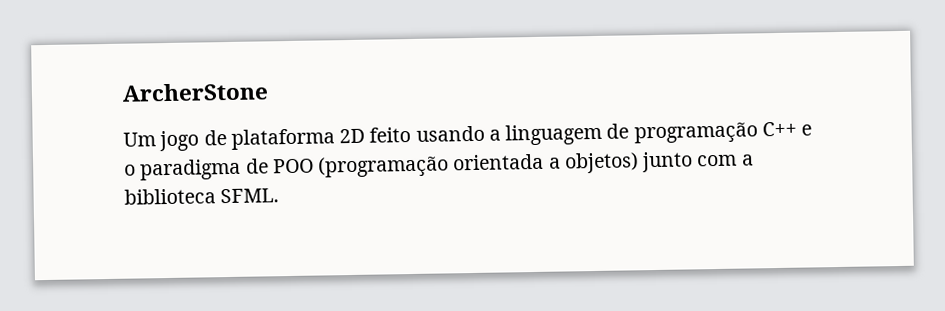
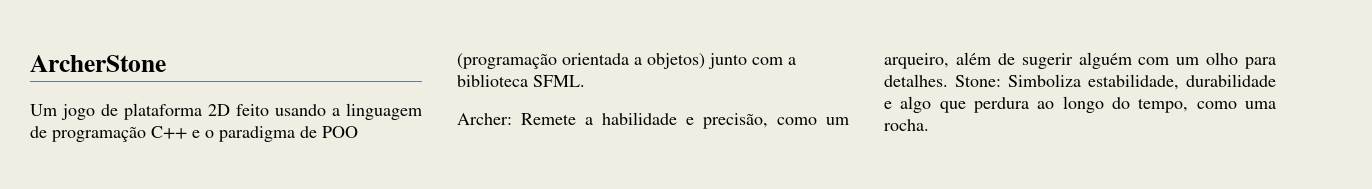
+ Archer: Remete a habilidade e precisão, como um arqueiro, além de sugerir alguém com um olho para detalhes. Stone: Simboliza estabilidade, durabilidade e algo que perdura ao longo do tempo, como uma rocha.

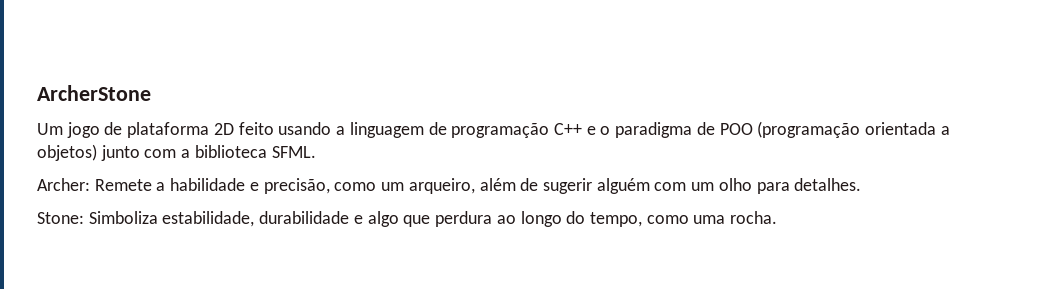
- Archer: Remete a habilidade e precisão, como um arqueiro, além de sugerir alguém com um olho para detalhes. Stone: Simboliza estabilidade, durabilidade e algo que perdura ao longo do tempo, como uma rocha.
+ Archer: Remete a habilidade e precisão, como um arqueiro, além de sugerir alguém com um olho para detalhes.
+ Stone: Simboliza estabilidade, durabilidade e algo que perdura ao longo do tempo, como uma rocha.

